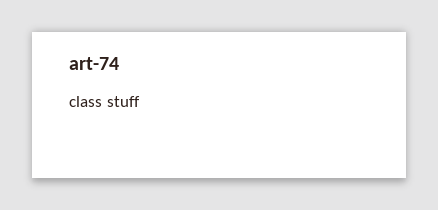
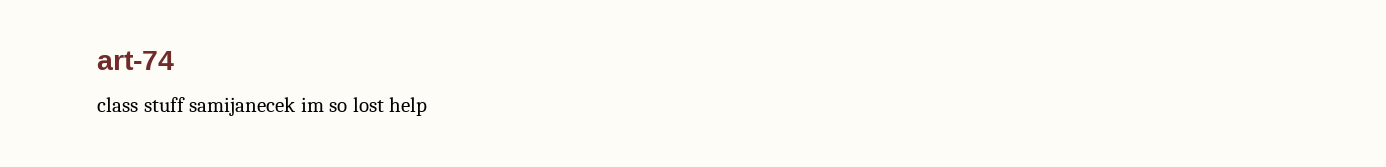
- class stuff
+ class stuff samijanecek im so lost help

